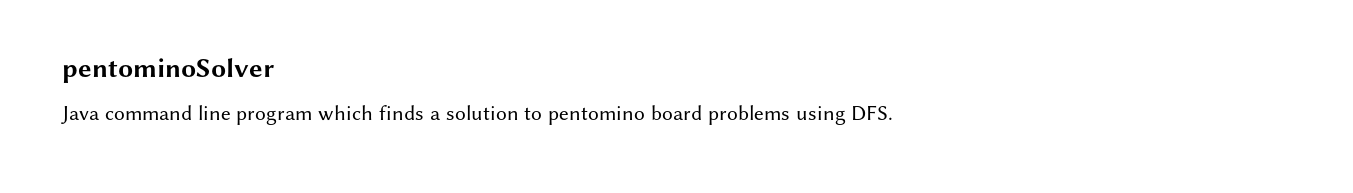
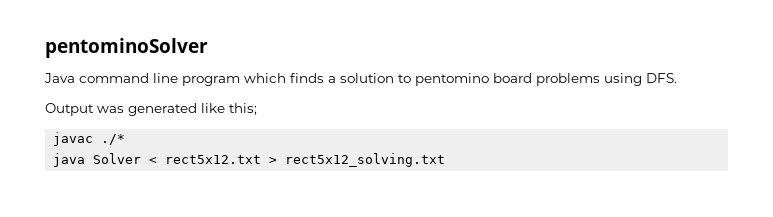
+ Output was generated like this;
+ javac ./*
+ java Solver < rect5x12.txt > rect5x12_solving.txt

